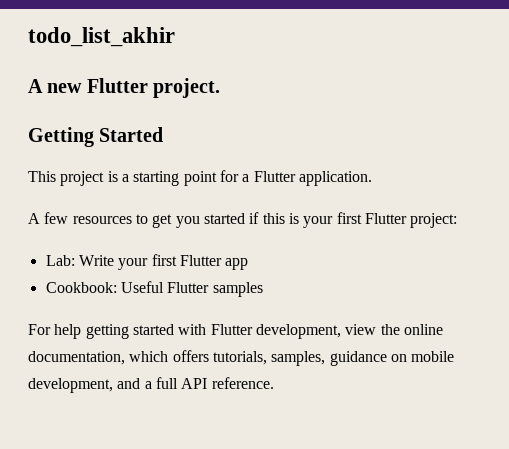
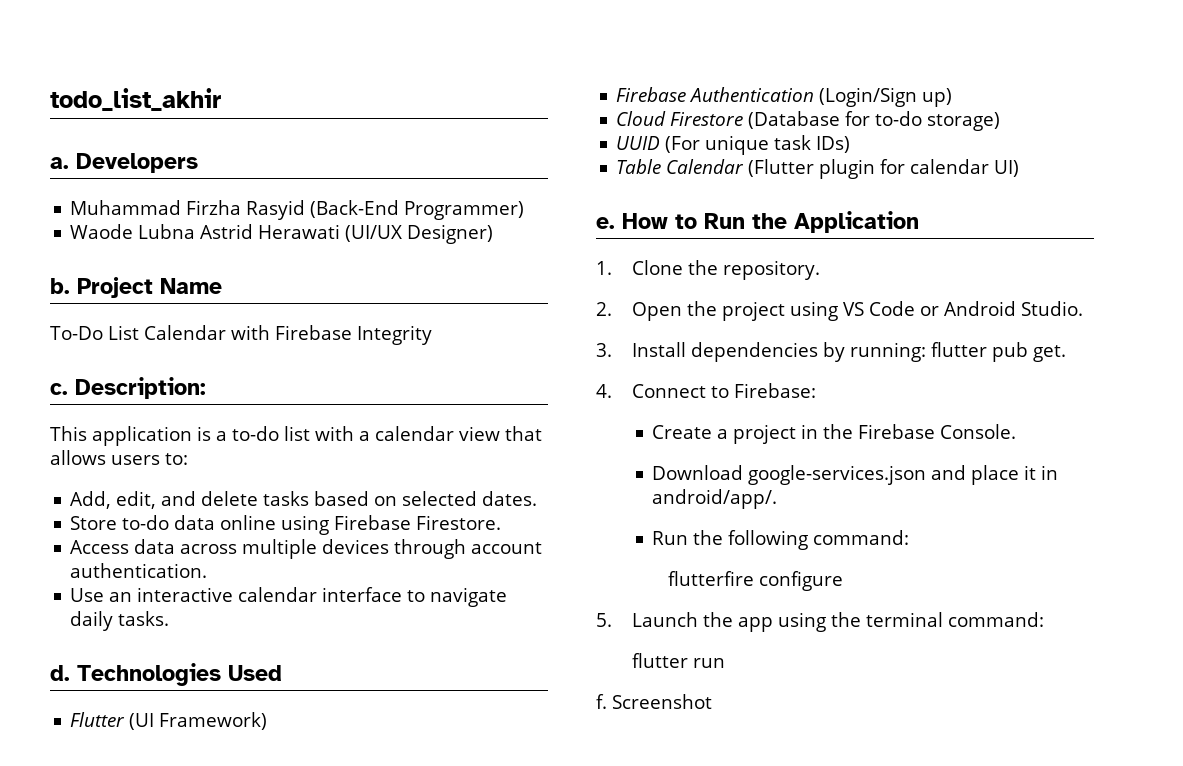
- A new Flutter project.
- Getting Started
+ a. Developers
+ Muhammad Firzha Rasyid (Back-End Programmer)
+ Waode Lubna Astrid Herawati (UI/UX Designer)
+ b. Project Name
+ To-Do List Calendar with Firebase Integrity
+ c. Description:
- This project is a starting point for a Flutter application.
- A few resources to get you started if this is your first Flutter project:
- Lab: Write your first Flutter app
- Cookbook: Useful Flutter samples
- For help getting started with Flutter development, view the online documentation, which offers tutorials, samples, guidance on mobile development, and a full API reference.
+ This application is a to-do list with a calendar view that allows users to:
+ Add, edit, and delete tasks based on selected dates.
+ Store to-do data online using Firebase Firestore.
+ Access data across multiple devices through account authentication.
+ Use an interactive calendar interface to navigate daily tasks.
+ d. Technologies Used
+ Flutter (UI Framework)
+ Firebase Authentication (Login/Sign up)
+ Cloud Firestore (Database for to-do storage)
+ UUID (For unique task IDs)
+ Table Calendar (Flutter plugin for calendar UI)
+ e. How to Run the Application
+ 1. Clone the repository.
+ 2. Open the project using VS Code or Android Studio.
+ 3. Install dependencies by running: flutter pub get.
+ 4. Connect to Firebase:
+ Create a project in the Firebase Console.
+ Download google-services.json and place it in android/app/.
+ Run the following command:
+ flutterfire configure
+ 5. Launch the app using the terminal command:
+ flutter run
+ f. Screenshot

